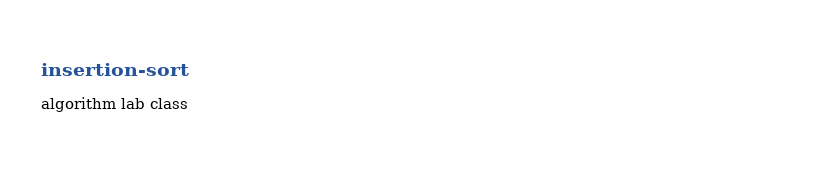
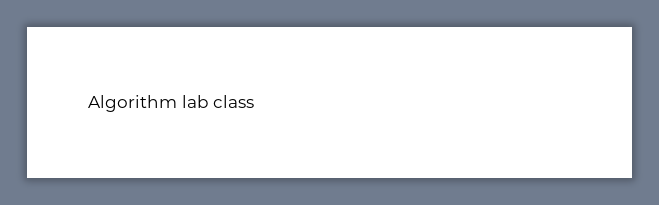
- insertion-sort
- algorithm lab class
+ Algorithm lab class

